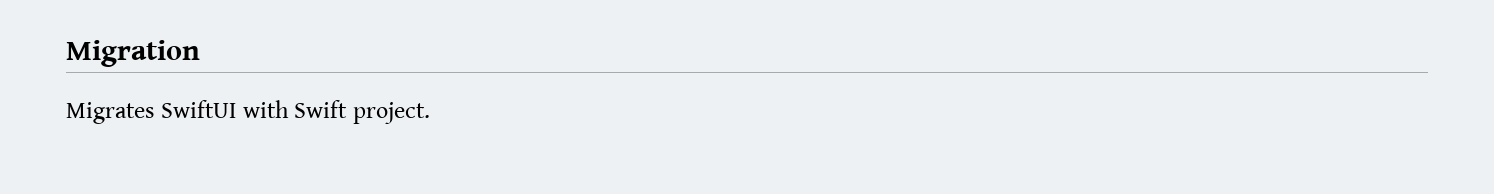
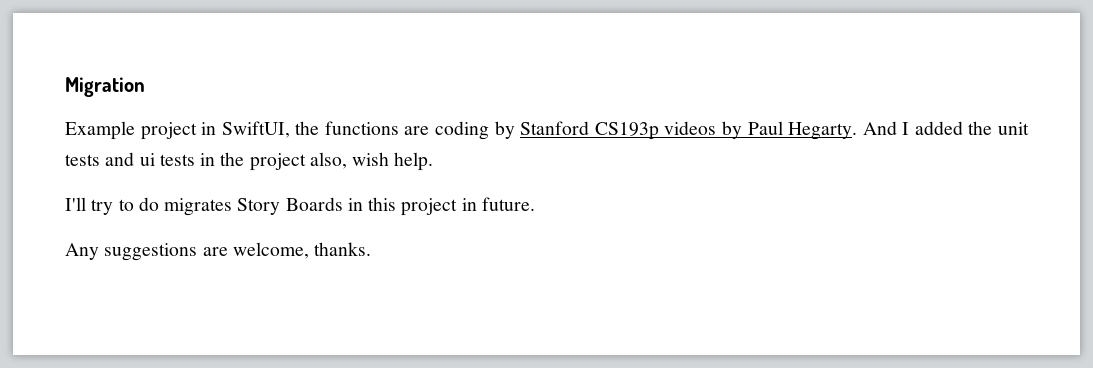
- Migrates SwiftUI with Swift project.
+ Example project in SwiftUI, the functions are coding by Stanford CS193p videos by Paul Hegarty. And I added the unit tests and ui tests in the project also, wish help.
+ I'll try to do migrates Story Boards in this project in future.
+ Any suggestions are welcome, thanks.

